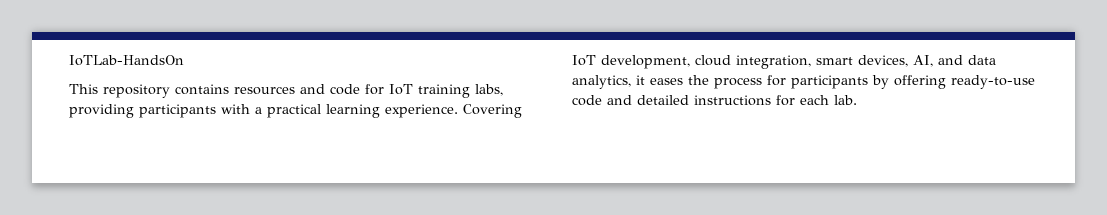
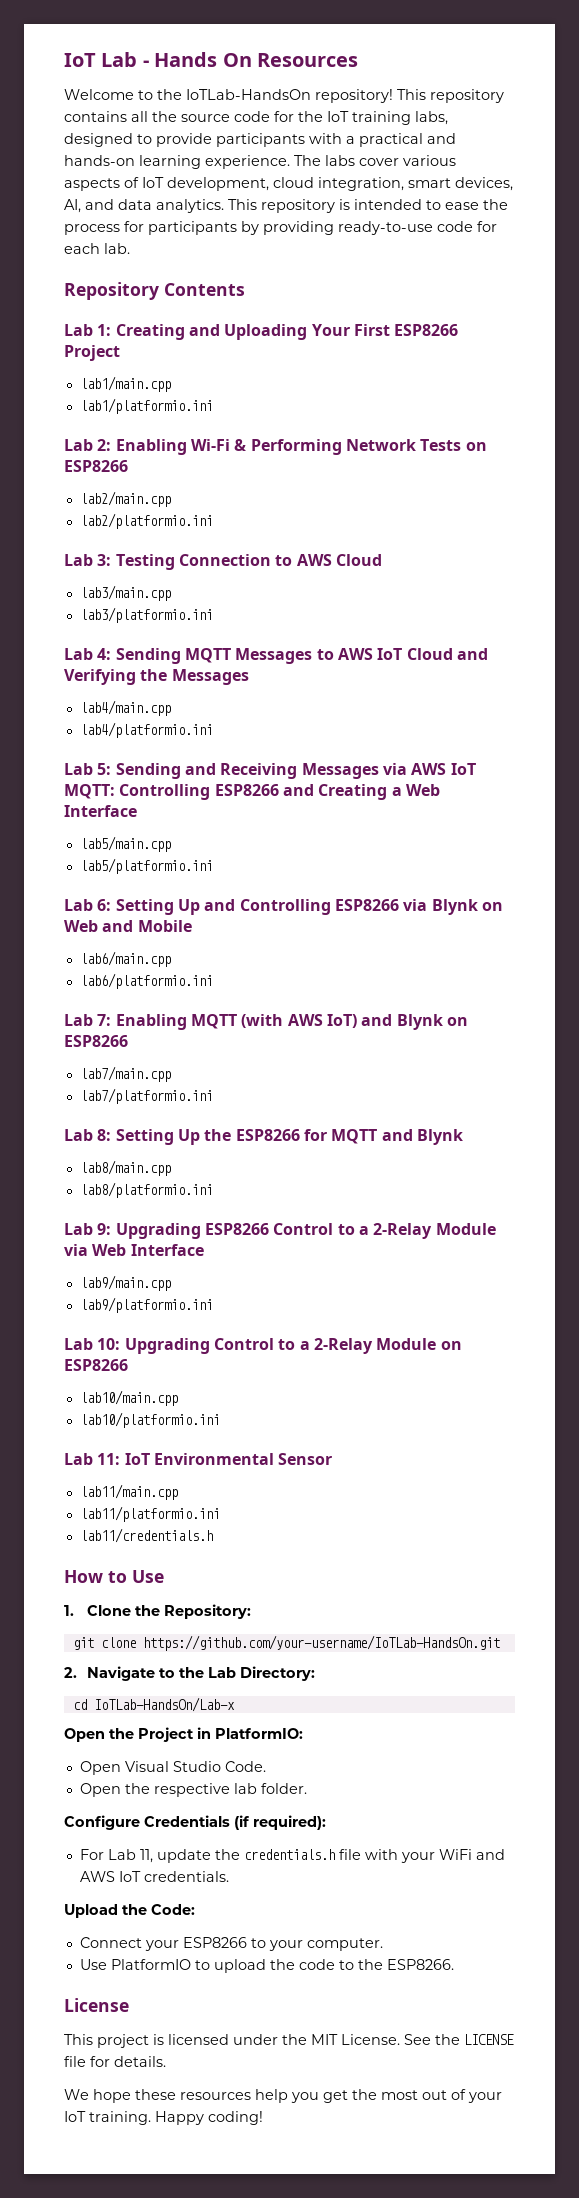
- IoTLab-HandsOn
- This repository contains resources and code for IoT training labs, providing participants with a practical learning experience. Covering IoT development, cloud integration, smart devices, AI, and data analytics, it eases the process for participants by offering ready-to-use code and detailed instructions for each lab.
+ IoT Lab - Hands On Resources
+ Welcome to the IoTLab-HandsOn repository! This repository contains all the source code for the IoT training labs, designed to provide participants with a practical and hands-on learning experience. The labs cover various aspects of IoT development, cloud integration, smart devices, AI, and data analytics. This repository is intended to ease the process for participants by providing ready-to-use code for each lab.
+ Repository Contents
+ Lab 1: Creating and Uploading Your First ESP8266 Project
+ lab1/main.cpp
+ lab1/platformio.ini
+ Lab 2: Enabling Wi-Fi & Performing Network Tests on ESP8266
+ lab2/main.cpp
+ lab2/platformio.ini
+ Lab 3: Testing Connection to AWS Cloud
+ lab3/main.cpp
+ lab3/platformio.ini
+ Lab 4: Sending MQTT Messages to AWS IoT Cloud and Verifying the Messages
+ lab4/main.cpp
+ lab4/platformio.ini
+ Lab 5: Sending and Receiving Messages via AWS IoT MQTT: Controlling ESP8266 and Creating a Web Interface
+ lab5/main.cpp
+ lab5/platformio.ini
+ Lab 6: Setting Up and Controlling ESP8266 via Blynk on Web and Mobile
+ lab6/main.cpp
+ lab6/platformio.ini
+ Lab 7: Enabling MQTT (with AWS IoT) and Blynk on ESP8266
+ lab7/main.cpp
+ lab7/platformio.ini
+ Lab 8: Setting Up the ESP8266 for MQTT and Blynk
+ lab8/main.cpp
+ lab8/platformio.ini
+ Lab 9: Upgrading ESP8266 Control to a 2-Relay Module via Web Interface
+ lab9/main.cpp
+ lab9/platformio.ini
+ Lab 10: Upgrading Control to a 2-Relay Module on ESP8266
+ lab10/main.cpp
+ lab10/platformio.ini
+ Lab 11: IoT Environmental Sensor
+ lab11/main.cpp
+ lab11/platformio.ini
+ lab11/credentials.h
+ How to Use
+ 1. Clone the Repository:
+ git clone https://github.com/your-username/IoTLab-HandsOn.git
+ 2. Navigate to the Lab Directory:
+ cd IoTLab-HandsOn/Lab-x
+ Open the Project in PlatformIO:
+ Open Visual Studio Code.
+ Open the respective lab folder.
+ Configure Credentials (if required):
+ For Lab 11, update the credentials.h file with your WiFi and AWS IoT credentials.
+ Upload the Code:
+ Connect your ESP8266 to your computer.
+ Use PlatformIO to upload the code to the ESP8266.
+ License
+ This project is licensed under the MIT License. See the LICENSE file for details.
+ We hope these resources help you get the most out of your IoT training. Happy coding!

